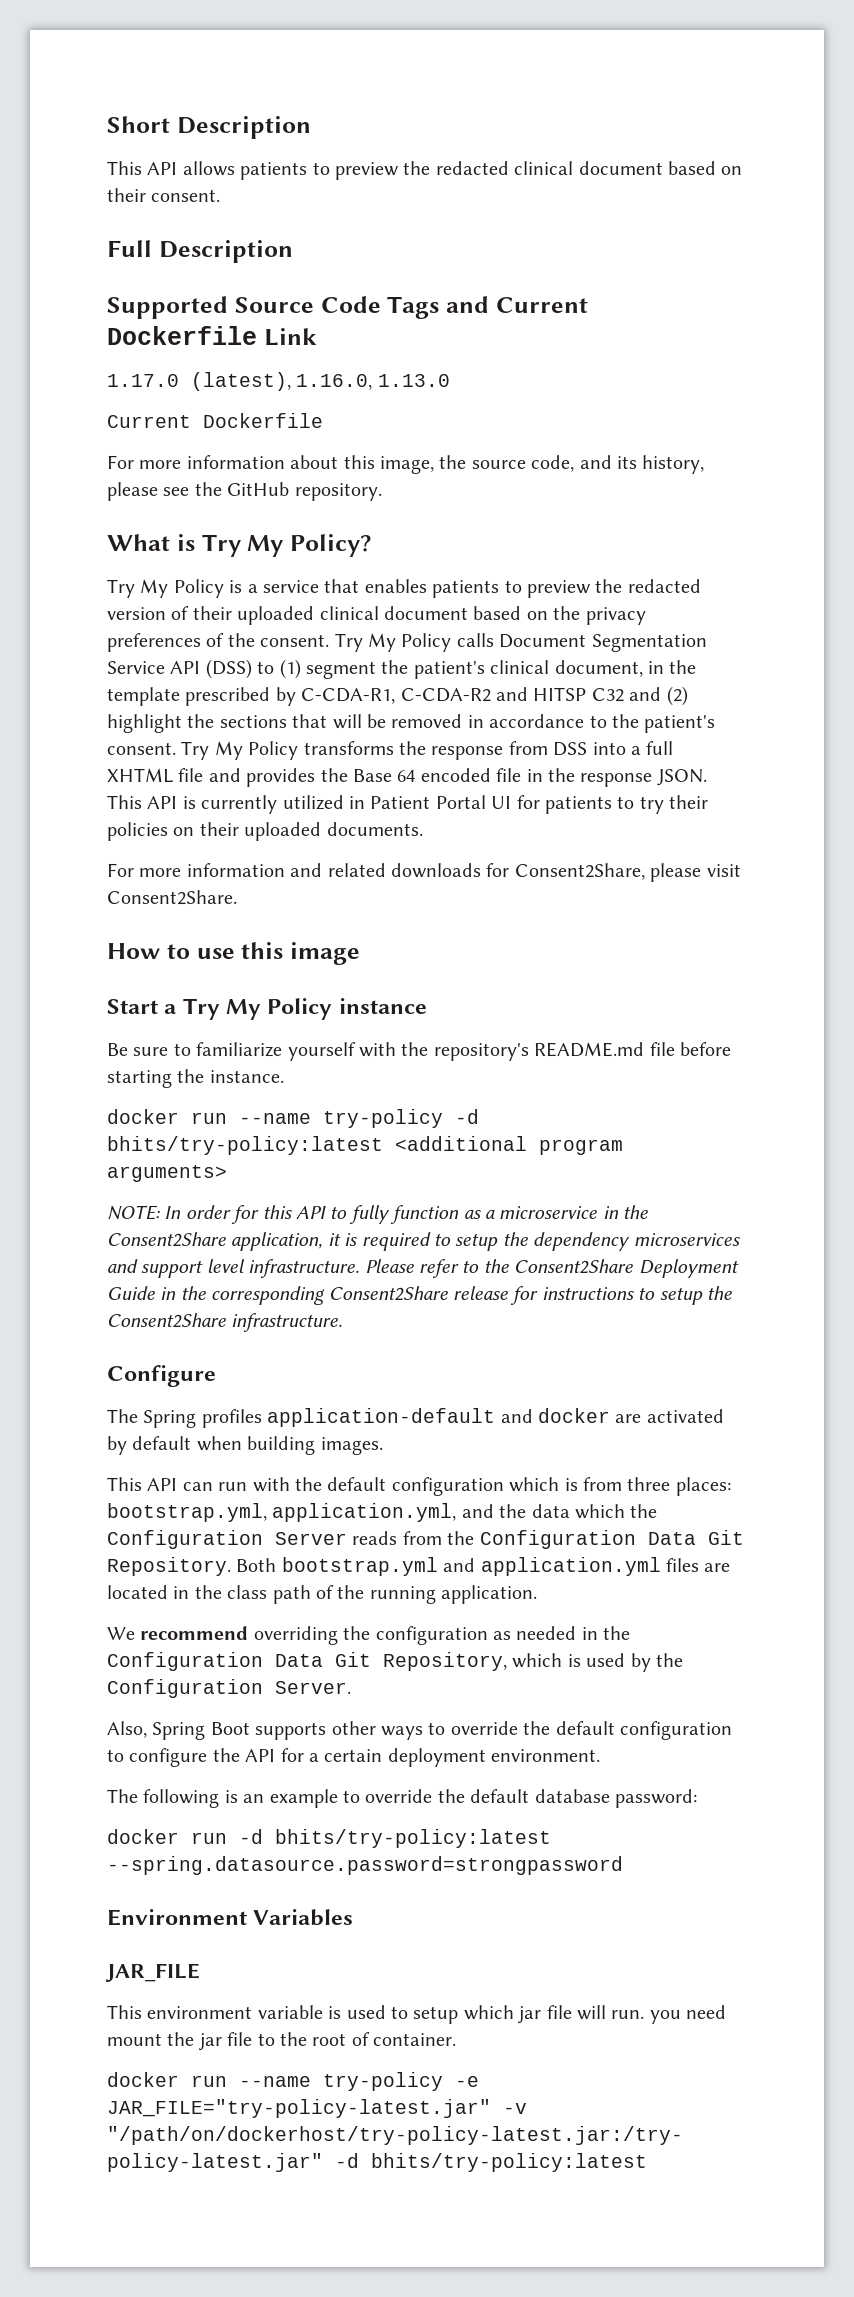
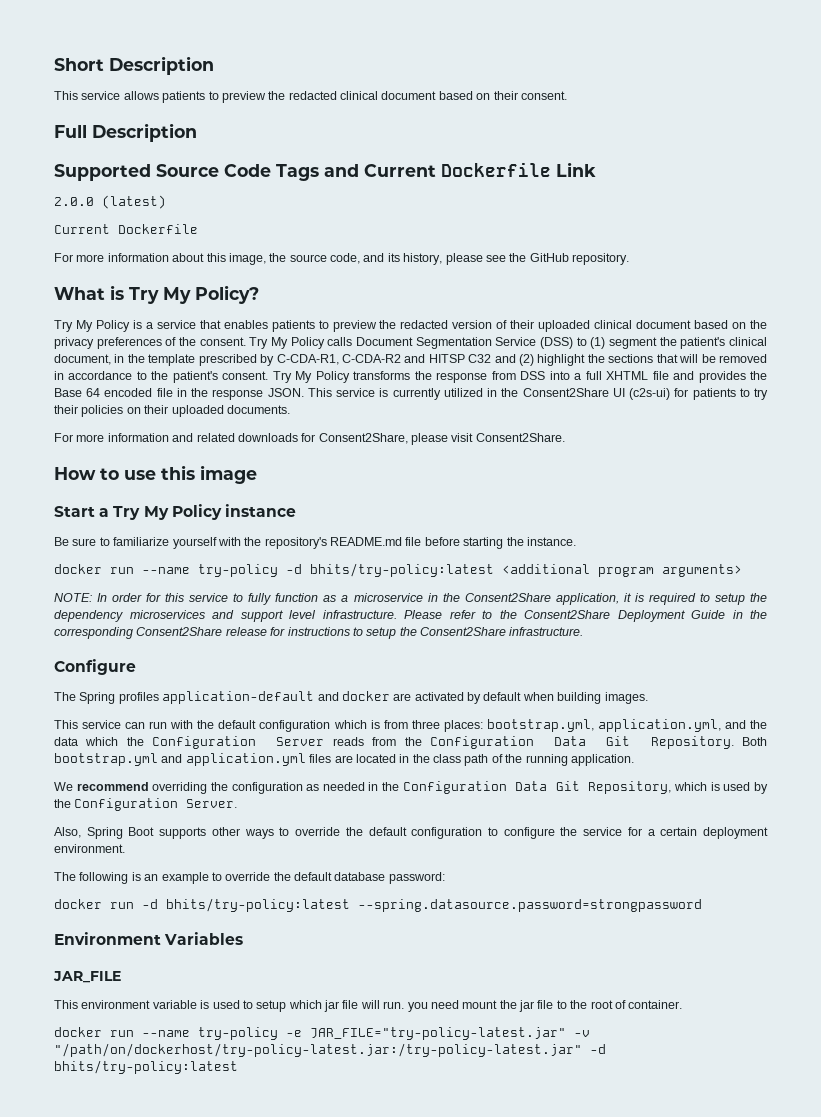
- This API allows patients to preview the redacted clinical document based on their consent.
+ This service allows patients to preview the redacted clinical document based on their consent.
- 1.17.0 (latest), 1.16.0, 1.13.0
+ 2.0.0 (latest)
- Try My Policy calls Document Segmentation Service API (DSS) to (1) segment the patient's clinical document, in the template prescribed by C-CDA-R1, C-CDA-R2 and HITSP C32 and (2) highlight the sections that will be removed in accordance to the patient's consent.
+ Try My Policy calls Document Segmentation Service (DSS) to (1) segment the patient's clinical document, in the template prescribed by C-CDA-R1, C-CDA-R2 and HITSP C32 and (2) highlight the sections that will be removed in accordance to the patient's consent.
- This API is currently utilized in Patient Portal UI for patients to try their policies on their uploaded documents.
+ This service is currently utilized in the Consent2Share UI (c2s-ui) for patients to try their policies on their uploaded documents.
- NOTE: In order for this API to fully function as a microservice in the Consent2Share application, it is required to setup the dependency microservices and support level infrastructure.
+ NOTE: In order for this service to fully function as a microservice in the Consent2Share application, it is required to setup the dependency microservices and support level infrastructure.
- This API can run with the default configuration which is from three places: bootstrap.yml, application.yml, and the data which the Configuration Server reads from the Configuration Data Git Repository.
+ This service can run with the default configuration which is from three places: bootstrap.yml, application.yml, and the data which the Configuration Server reads from the Configuration Data Git Repository.
- Also, Spring Boot supports other ways to override the default configuration to configure the API for a certain deployment environment.
+ Also, Spring Boot supports other ways to override the default configuration to configure the service for a certain deployment environment.

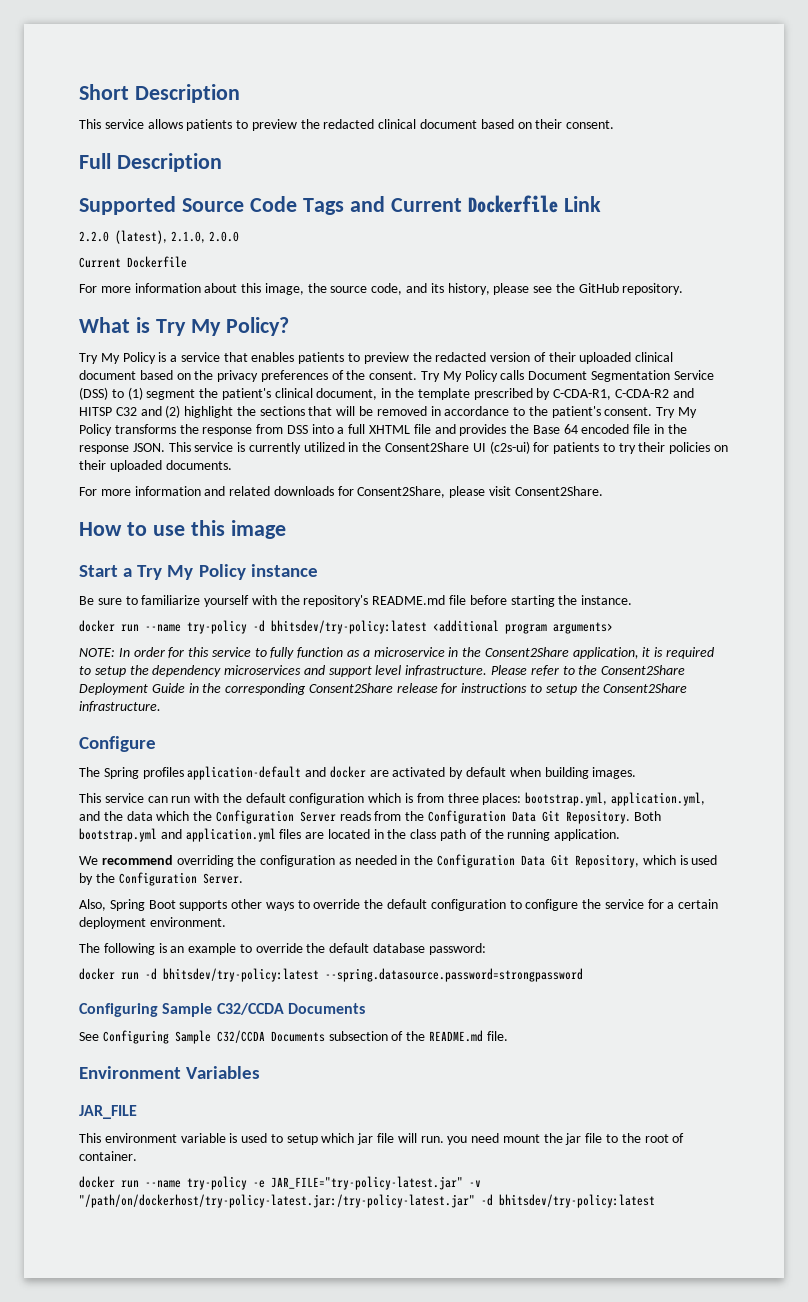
- 2.0.0 (latest)
+ 2.2.0 (latest), 2.1.0, 2.0.0
- docker run --name try-policy -d bhits/try-policy:latest <additional program arguments>
+ docker run --name try-policy -d bhitsdev/try-policy:latest <additional program arguments>
- docker run -d bhits/try-policy:latest --spring.datasource.password=strongpassword
+ docker run -d bhitsdev/try-policy:latest --spring.datasource.password=strongpassword
+ Configuring Sample C32/CCDA Documents
+ See Configuring Sample C32/CCDA Documents subsection of the README.md file.
- docker run --name try-policy -e JAR_FILE="try-policy-latest.jar" -v "/path/on/dockerhost/try-policy-latest.jar:/try-policy-latest.jar" -d bhits/try-policy:latest
+ docker run --name try-policy -e JAR_FILE="try-policy-latest.jar" -v "/path/on/dockerhost/try-policy-latest.jar:/try-policy-latest.jar" -d bhitsdev/try-policy:latest

